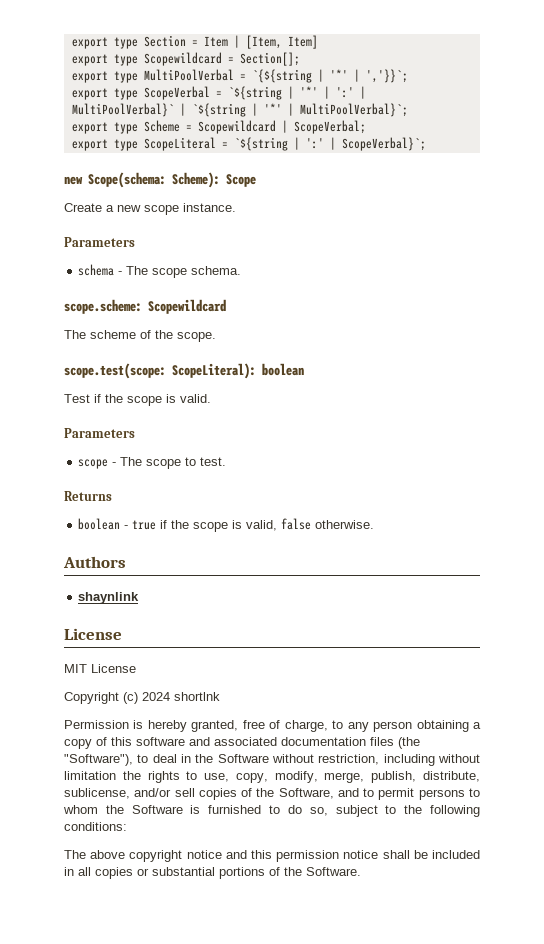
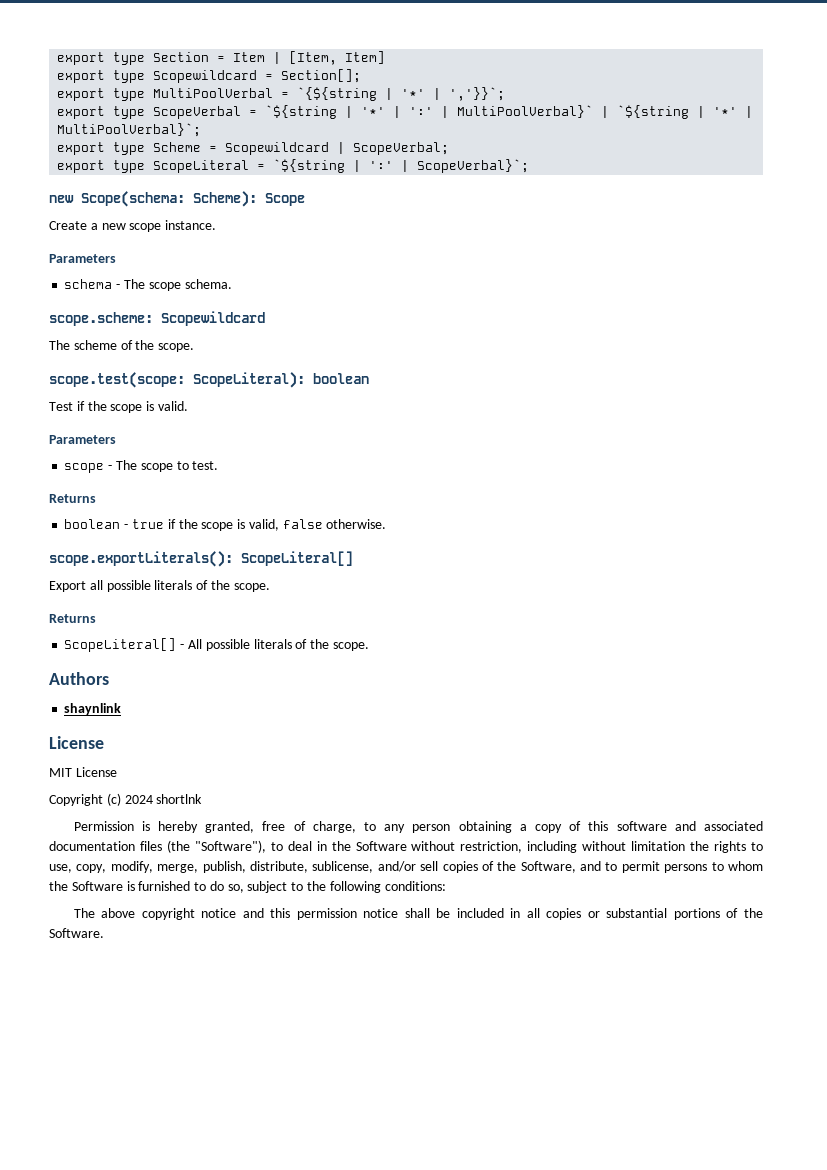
+ scope.exportLiterals(): ScopeLiteral[]
+ Export all possible literals of the scope.
+ Returns
+ ScopeLiteral[] - All possible literals of the scope.

